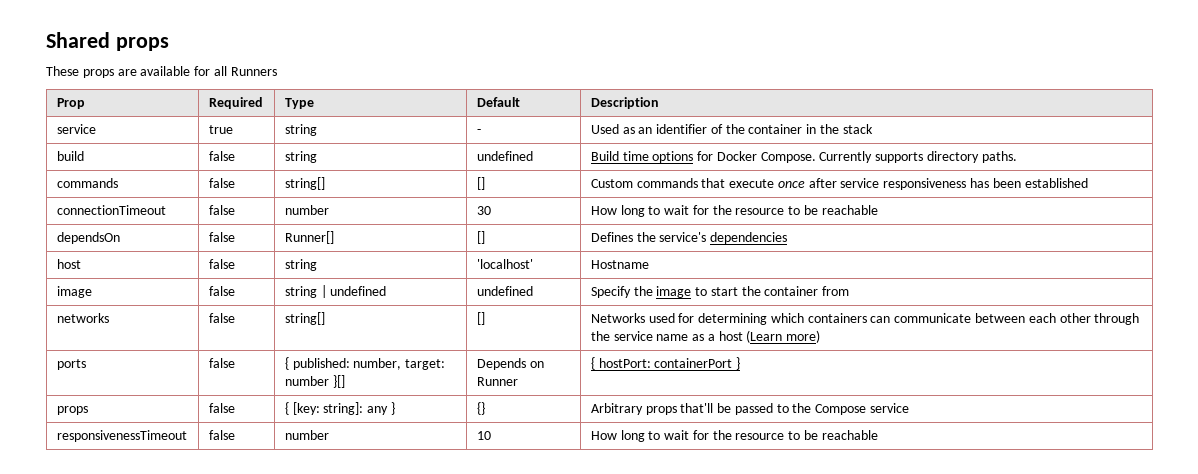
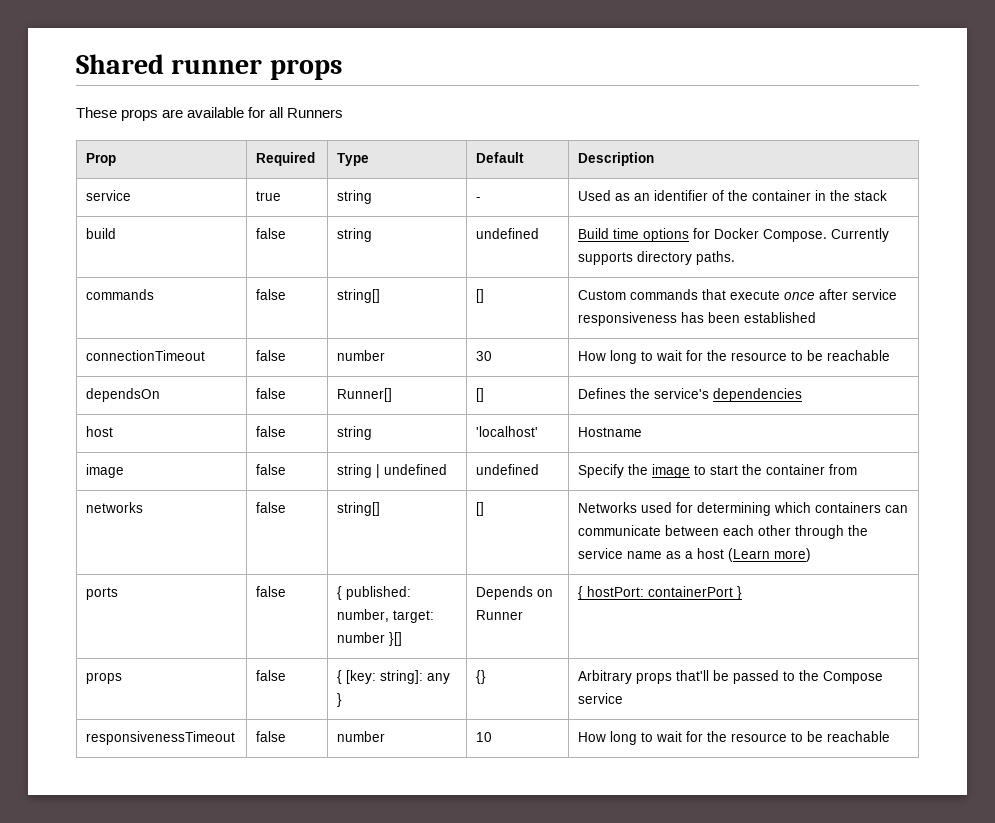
- Shared props
+ Shared runner props

